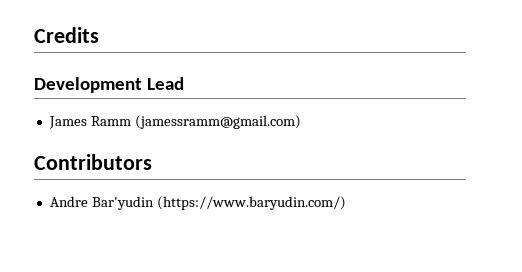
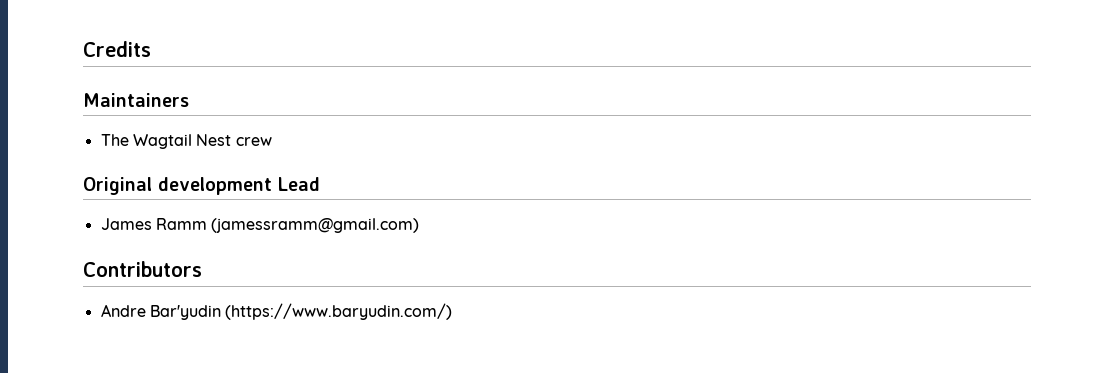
- Development Lead
+ Maintainers
+ The Wagtail Nest crew
+ Original development Lead

